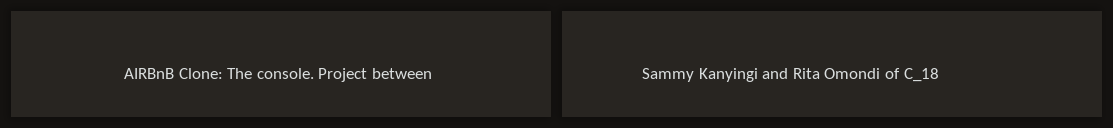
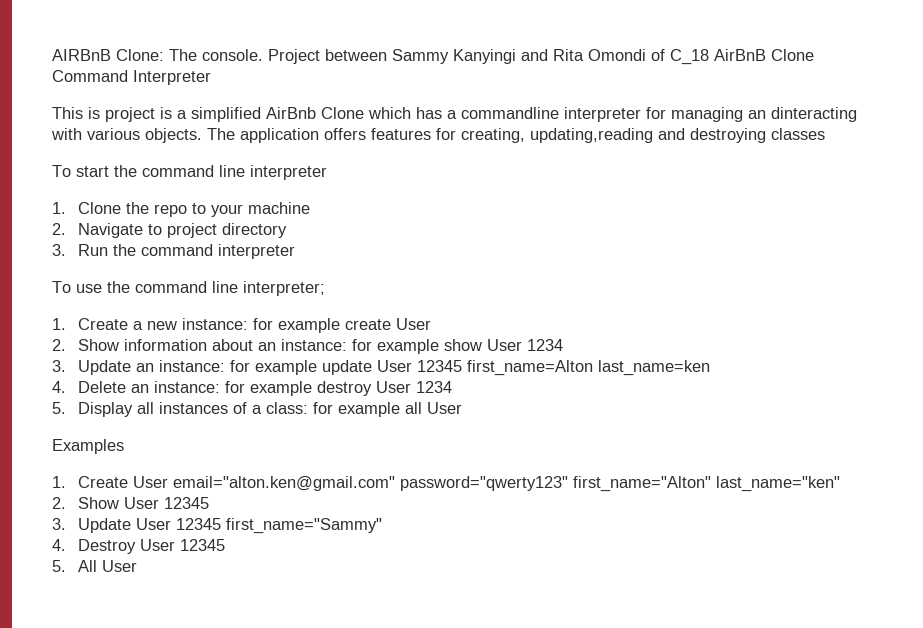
- Project between Sammy Kanyingi and Rita Omondi of C_18
+ Project between Sammy Kanyingi and Rita Omondi of C_18 AirBnB Clone Command Interpreter
+ This is project is a simplified AirBnb Clone which has a commandline interpreter for managing an dinteracting with various objects. The application offers features for creating, updating,reading and destroying classes
+ To start the command line interpreter
+ 1. Clone the repo to your machine
+ 2. Navigate to project directory
+ 3. Run the command interpreter
+ To use the command line interpreter;
+ 1. Create a new instance: for example create User
+ 2. Show information about an instance: for example show User 1234
+ 3. Update an instance: for example update User 12345 first_name=Alton last_name=ken
+ 4. Delete an instance: for example destroy User 1234
+ 5. Display all instances of a class: for example all User
+ Examples
+ 1. Create User email="alton.ken@gmail.com" password="qwerty123" first_name="Alton" last_name="ken"
+ 2. Show User 12345
+ 3. Update User 12345 first_name="Sammy"
+ 4. Destroy User 12345
+ 5. All User

